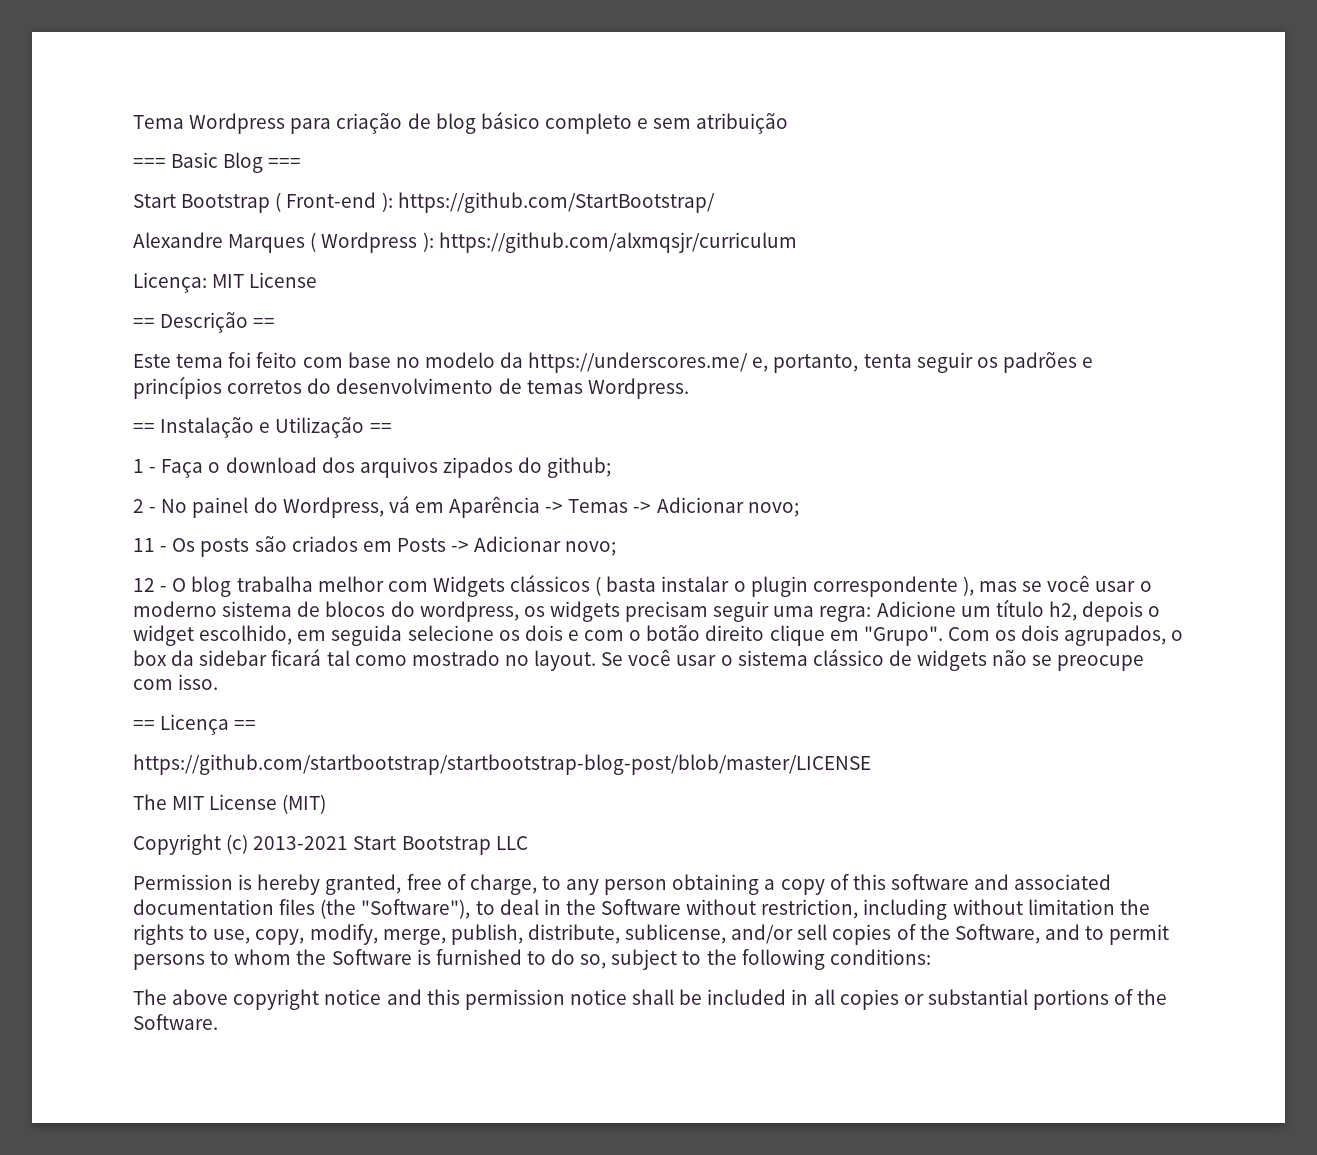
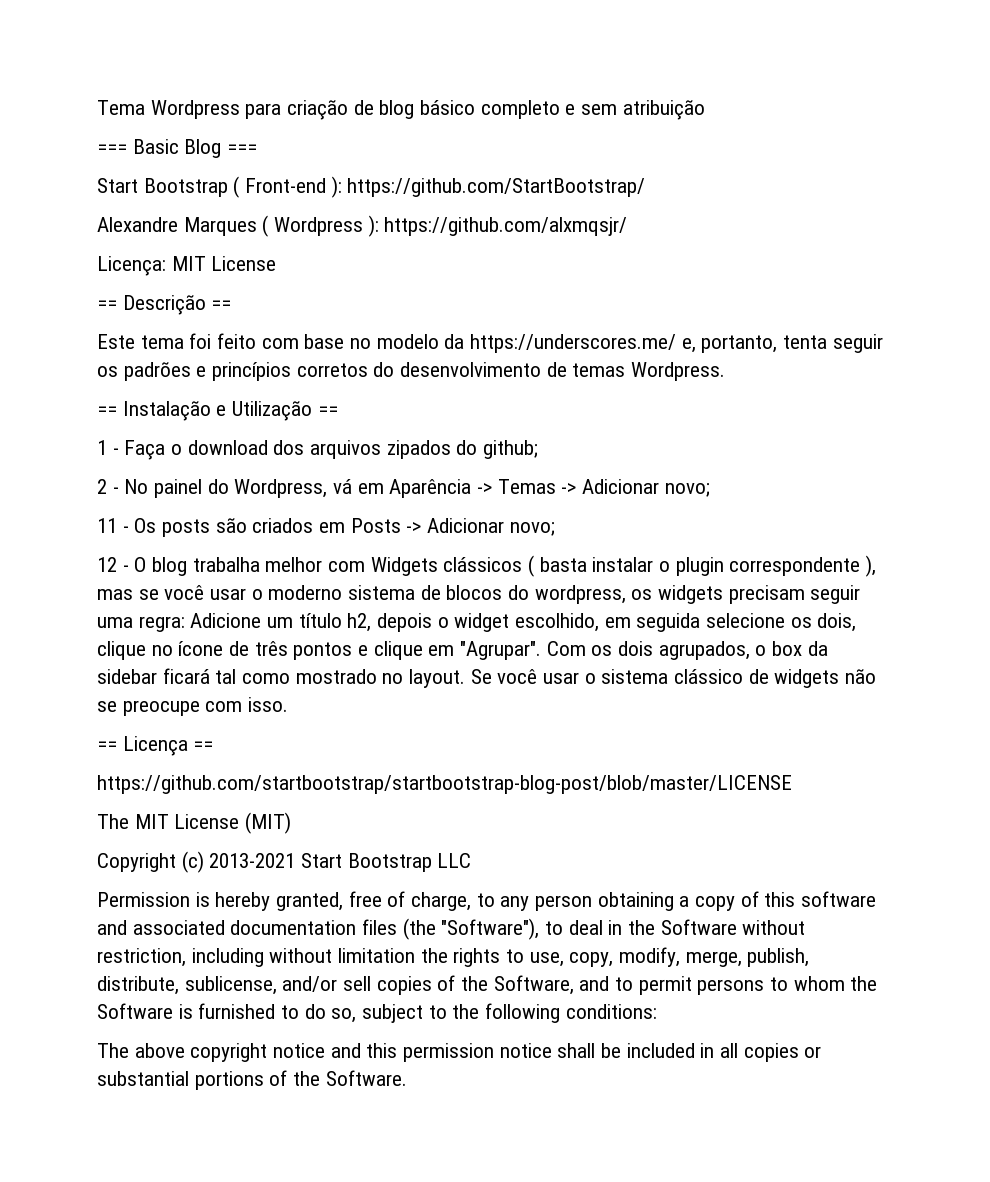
- Alexandre Marques ( Wordpress ): https://github.com/alxmqsjr/curriculum
+ Alexandre Marques ( Wordpress ): https://github.com/alxmqsjr/
- 12 - O blog trabalha melhor com Widgets clássicos ( basta instalar o plugin correspondente ), mas se você usar o moderno sistema de blocos do wordpress, os widgets precisam seguir uma regra: Adicione um título h2, depois o widget escolhido, em seguida selecione os dois e com o botão direito clique em "Grupo".
+ 12 - O blog trabalha melhor com Widgets clássicos ( basta instalar o plugin correspondente ), mas se você usar o moderno sistema de blocos do wordpress, os widgets precisam seguir uma regra: Adicione um título h2, depois o widget escolhido, em seguida selecione os dois, clique no ícone de três pontos e clique em "Agrupar".

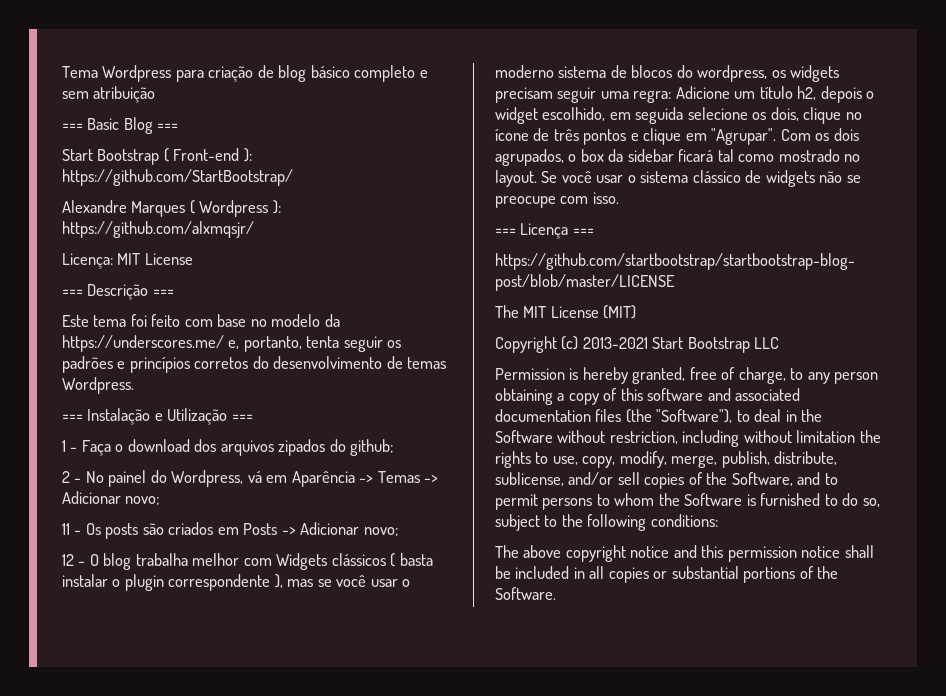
- == Descrição ==
+ === Descrição ===
- == Instalação e Utilização ==
+ === Instalação e Utilização ===
- == Licença ==
+ === Licença ===

